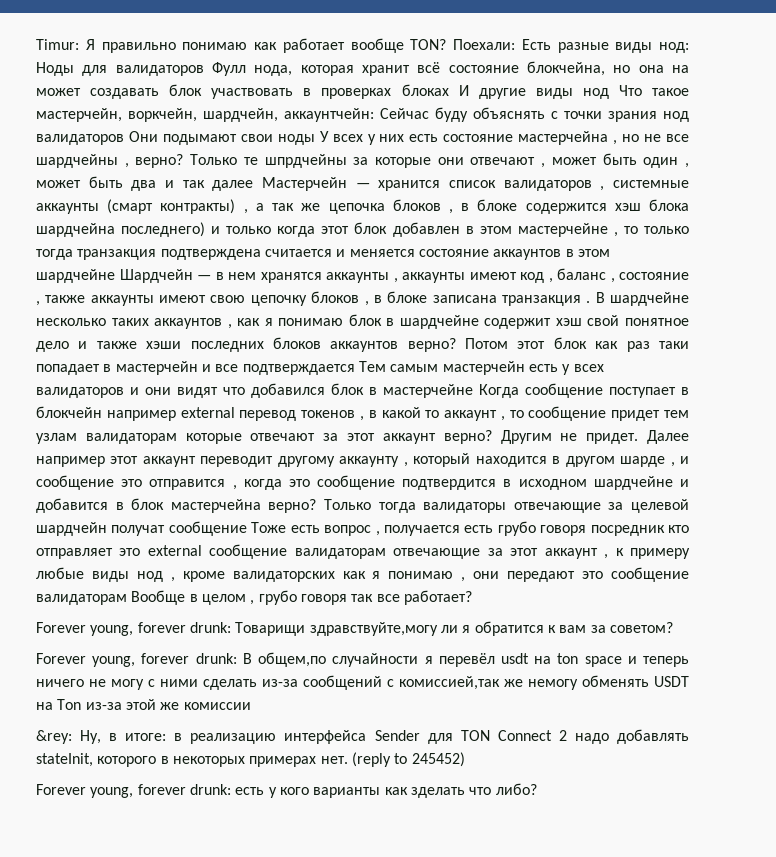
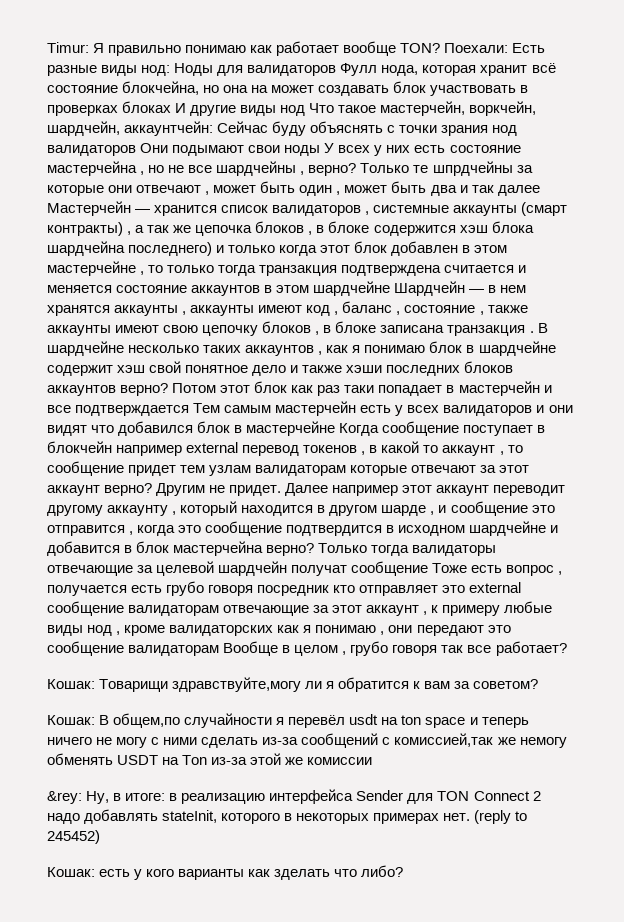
- Forever young, forever drunk: Товарищи здравствуйте,могу ли я обратится к вам за советом?
+ Кошак: Товарищи здравствуйте,могу ли я обратится к вам за советом?
- Forever young, forever drunk: В общем,по случайности я перевёл usdt на ton space и теперь ничего не могу с ними сделать из-за сообщений с комиссией,так же немогу обменять USDT на Ton из-за этой же комиссии
+ Кошак: В общем,по случайности я перевёл usdt на ton space и теперь ничего не могу с ними сделать из-за сообщений с комиссией,так же немогу обменять USDT на Ton из-за этой же комиссии
- Forever young, forever drunk: есть у кого варианты как зделать что либо?
+ Кошак: есть у кого варианты как зделать что либо?

